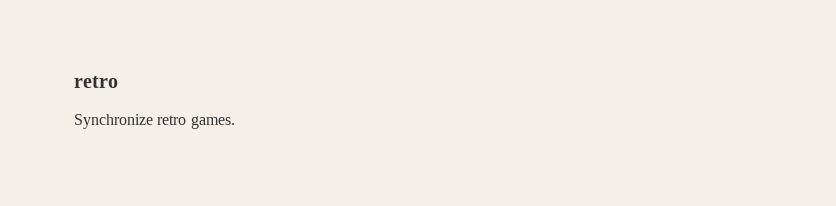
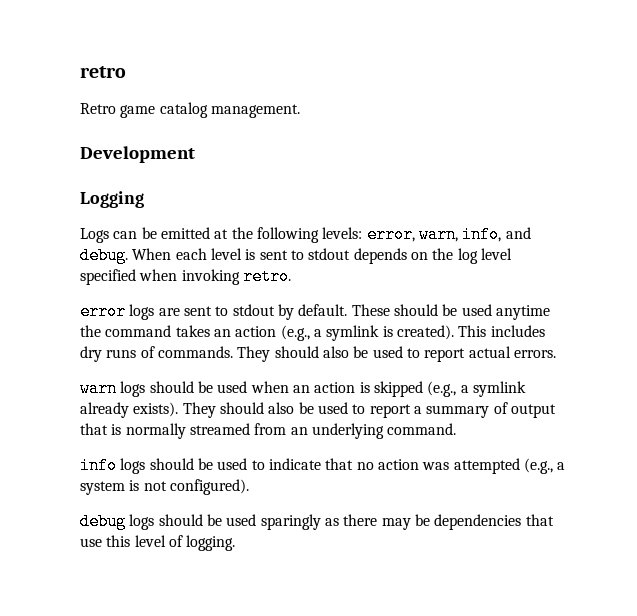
- Synchronize retro games.
+ Retro game catalog management.
+ Development
+ Logging
+ Logs can be emitted at the following levels: error, warn, info, and debug. When each level is sent to stdout depends on the log level specified when invoking retro.
+ error logs are sent to stdout by default. These should be used anytime the command takes an action (e.g., a symlink is created). This includes dry runs of commands. They should also be used to report actual errors.
+ warn logs should be used when an action is skipped (e.g., a symlink already exists). They should also be used to report a summary of output that is normally streamed from an underlying command.
+ info logs should be used to indicate that no action was attempted (e.g., a system is not configured).
+ debug logs should be used sparingly as there may be dependencies that use this level of logging.

